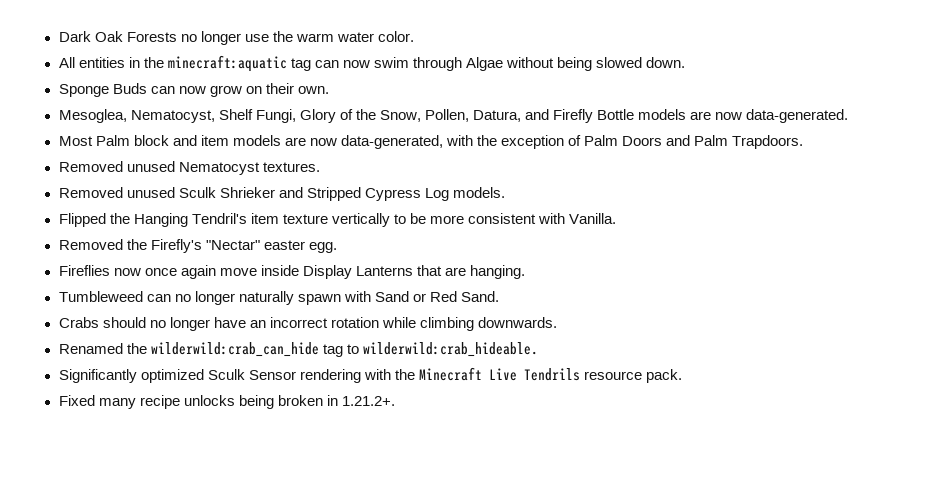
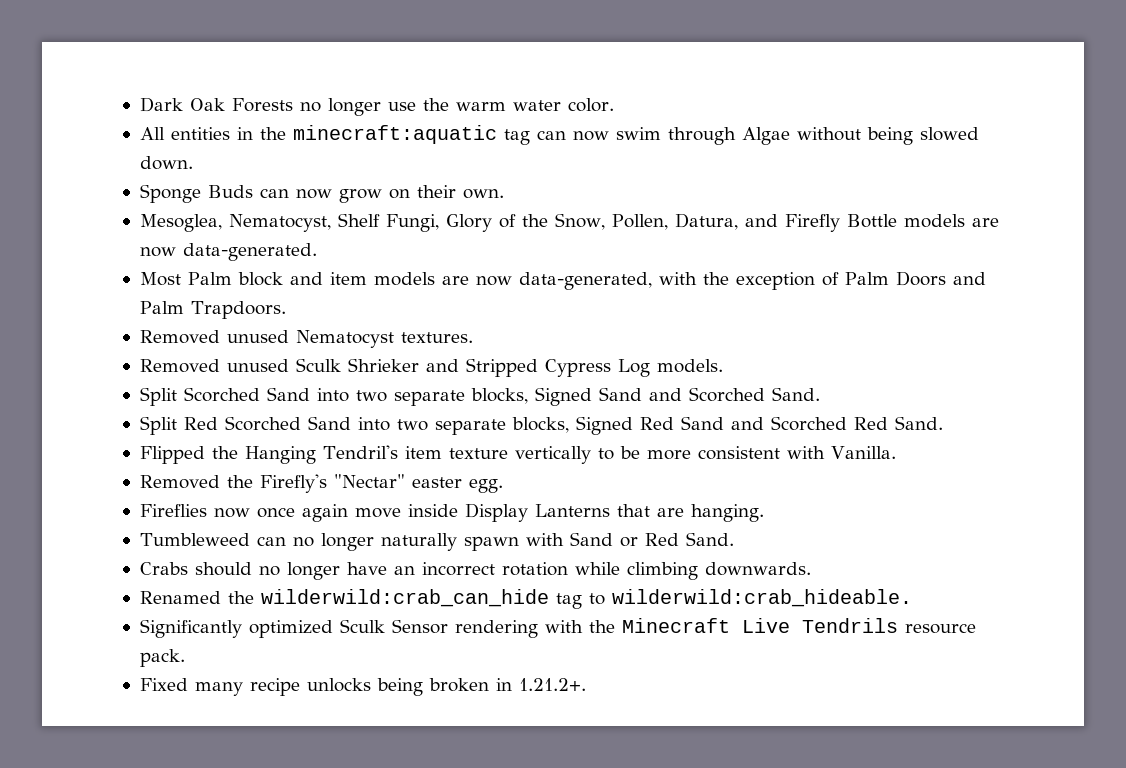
+ Split Scorched Sand into two separate blocks, Signed Sand and Scorched Sand.
+ Split Red Scorched Sand into two separate blocks, Signed Red Sand and Scorched Red Sand.

